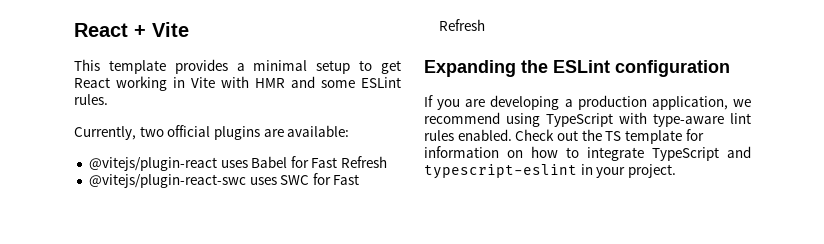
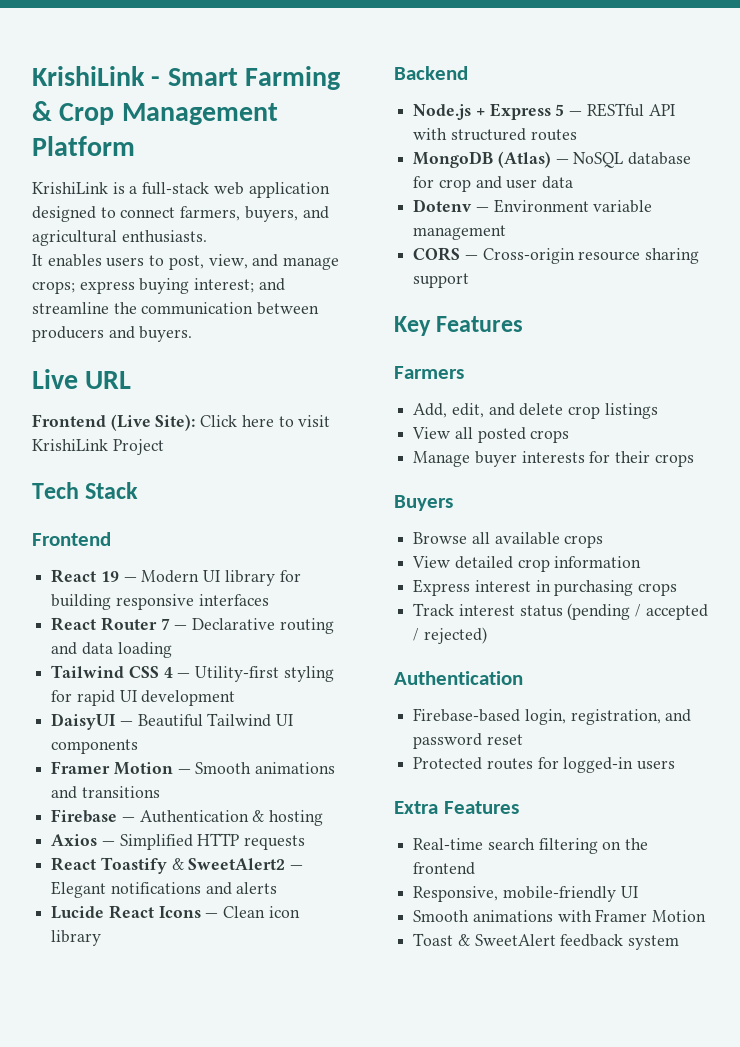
- React + Vite
- This template provides a minimal setup to get React working in Vite with HMR and some ESLint rules.
- Currently, two official plugins are available:
- @vitejs/plugin-react uses Babel for Fast Refresh
- @vitejs/plugin-react-swc uses SWC for Fast Refresh
- Expanding the ESLint configuration
- If you are developing a production application, we recommend using TypeScript with type-aware lint rules enabled. Check out the TS template for information on how to integrate TypeScript and typescript-eslint in your project.
+ KrishiLink - Smart Farming & Crop Management Platform
+ KrishiLink is a full-stack web application designed to connect farmers, buyers, and agricultural enthusiasts.
+ It enables users to post, view, and manage crops; express buying interest; and streamline the communication between producers and buyers.
+ Live URL
+ Frontend (Live Site): Click here to visit KrishiLink Project
+ Tech Stack
+ Frontend
+ React 19 — Modern UI library for building responsive interfaces
+ React Router 7 — Declarative routing and data loading
+ Tailwind CSS 4 — Utility-first styling for rapid UI development
+ DaisyUI — Beautiful Tailwind UI components
+ Framer Motion — Smooth animations and transitions
+ Firebase — Authentication & hosting
+ Axios — Simplified HTTP requests
+ React Toastify & SweetAlert2 — Elegant notifications and alerts
+ Lucide React Icons — Clean icon library
+ Backend
+ Node.js + Express 5 — RESTful API with structured routes
+ MongoDB (Atlas) — NoSQL database for crop and user data
+ Dotenv — Environment variable management
+ CORS — Cross-origin resource sharing support
+ Key Features
+ Farmers
+ Add, edit, and delete crop listings
+ View all posted crops
+ Manage buyer interests for their crops
+ Buyers
+ Browse all available crops
+ View detailed crop information
+ Express interest in purchasing crops
+ Track interest status (pending / accepted / rejected)
+ Authentication
+ Firebase-based login, registration, and password reset
+ Protected routes for logged-in users
+ Extra Features
+ Real-time search filtering on the frontend
+ Responsive, mobile-friendly UI
+ Smooth animations with Framer Motion
+ Toast & SweetAlert feedback system

